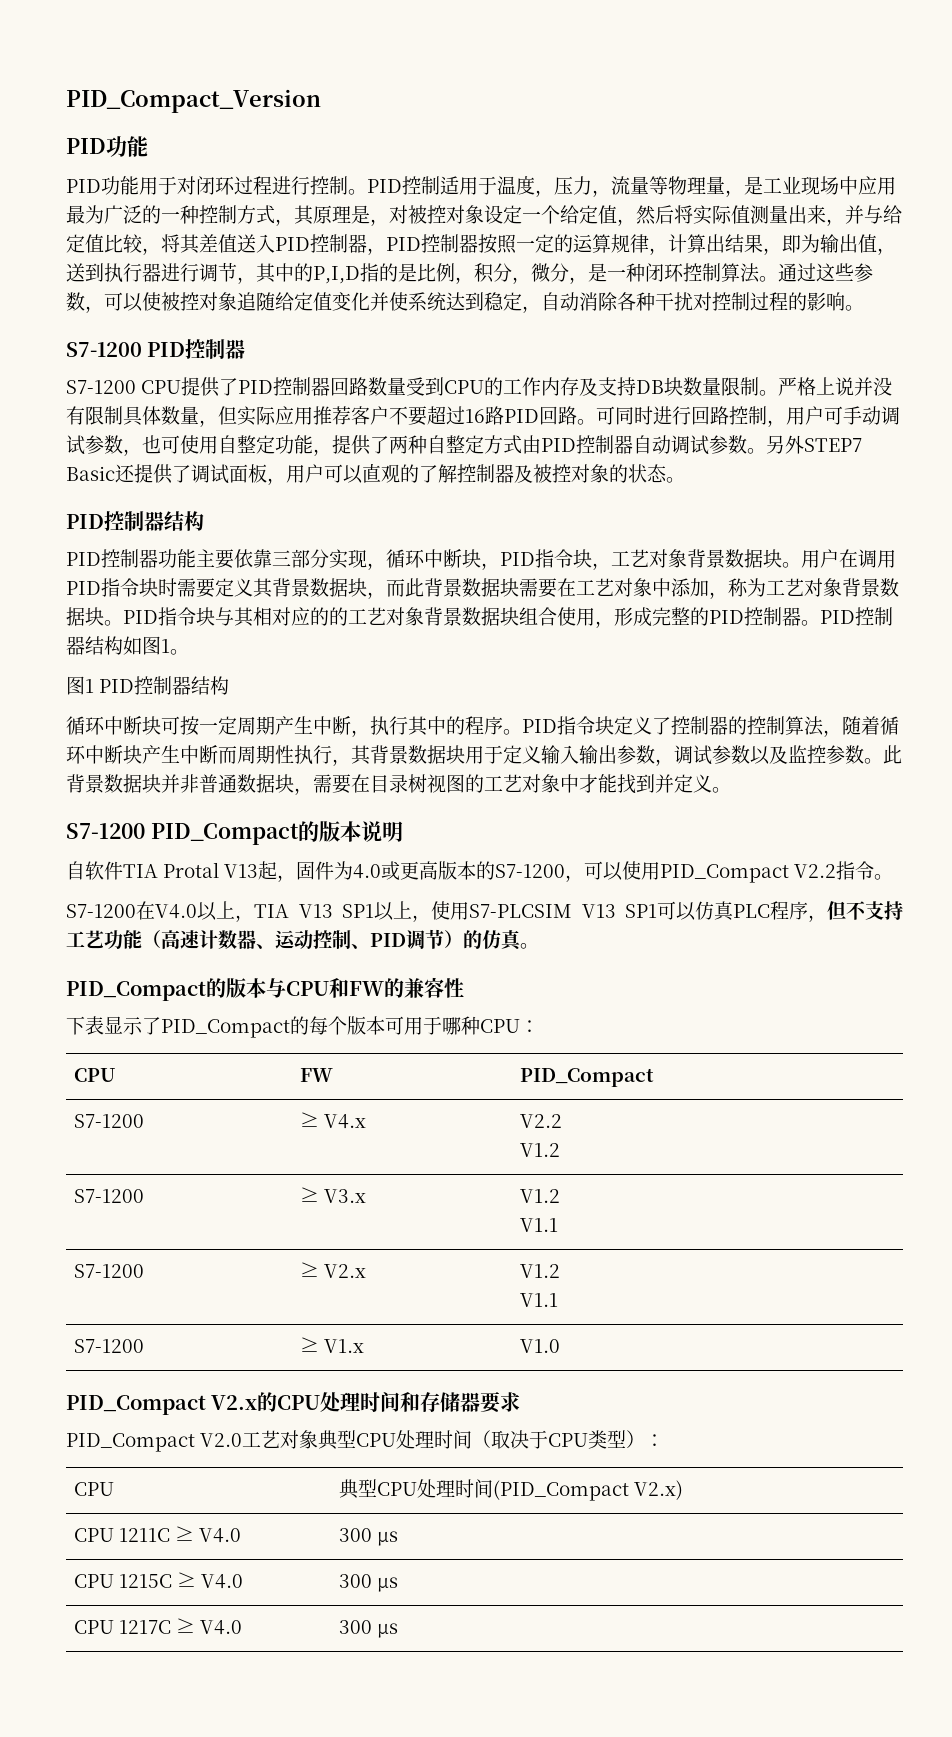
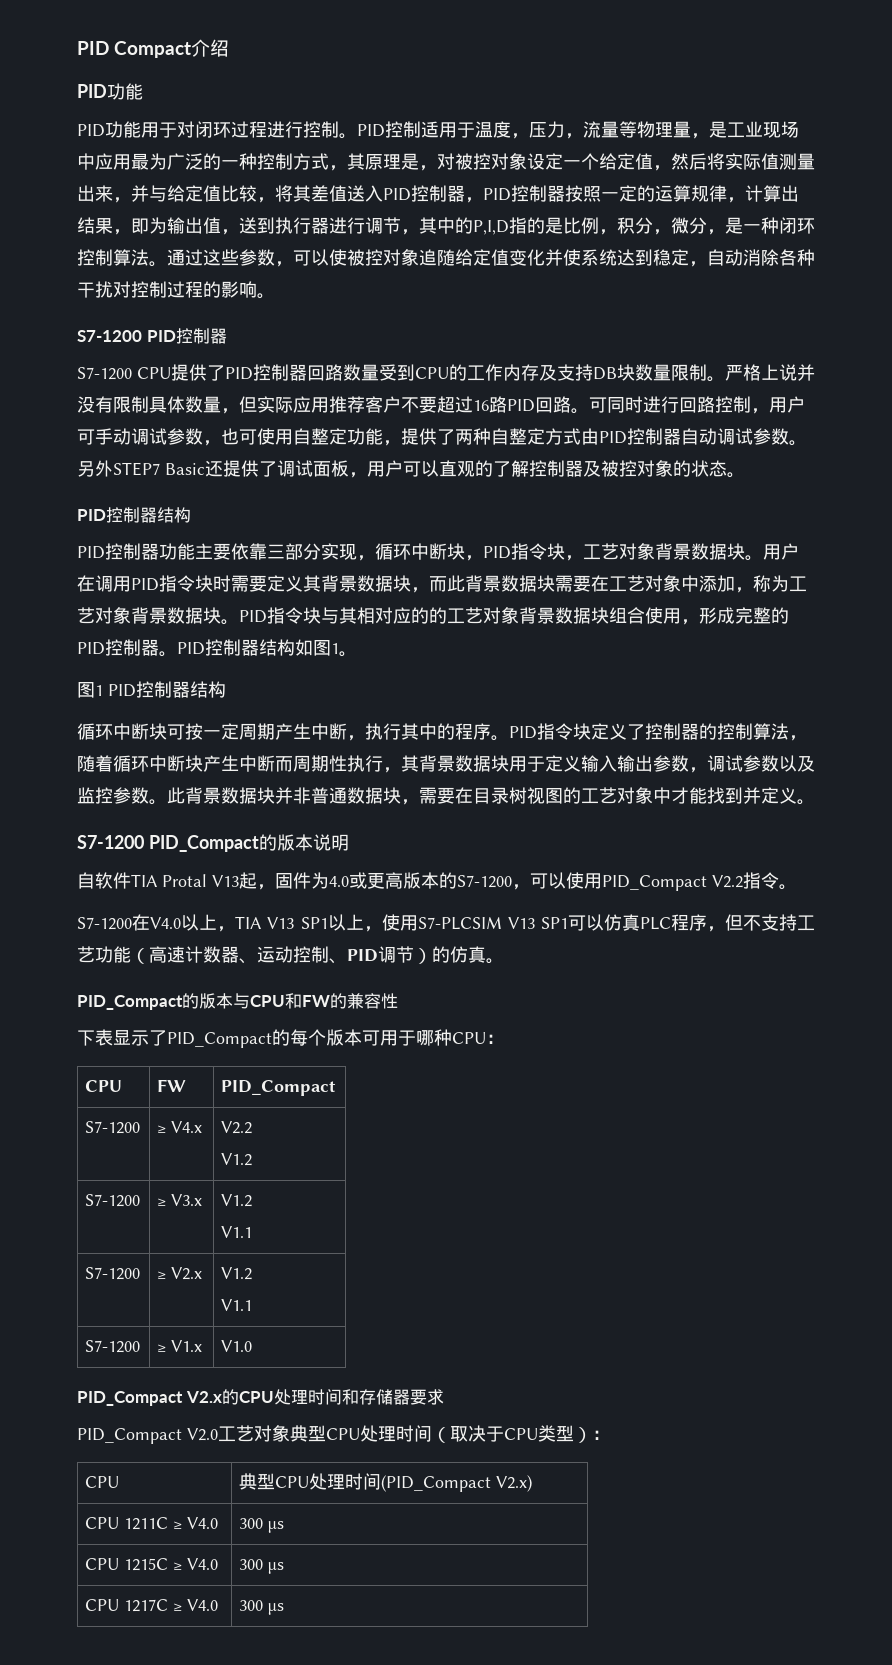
- PID_Compact_Version
+ PID Compact介绍

